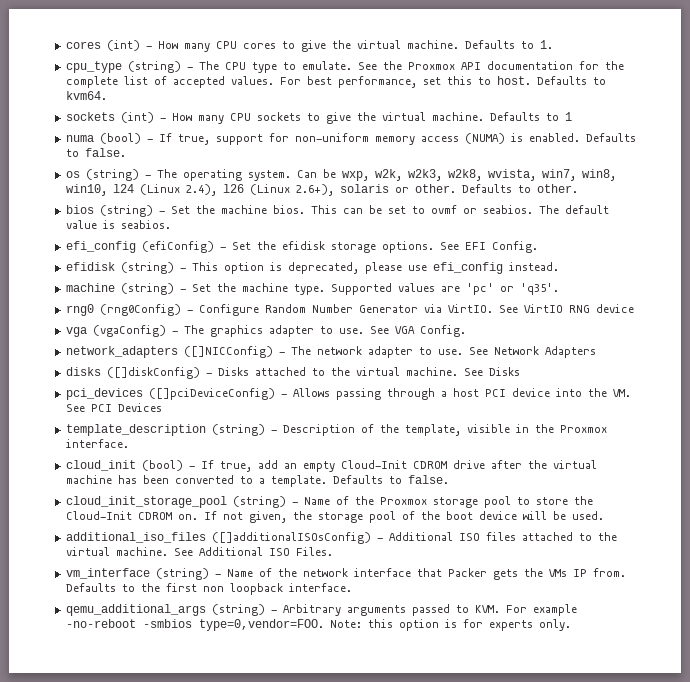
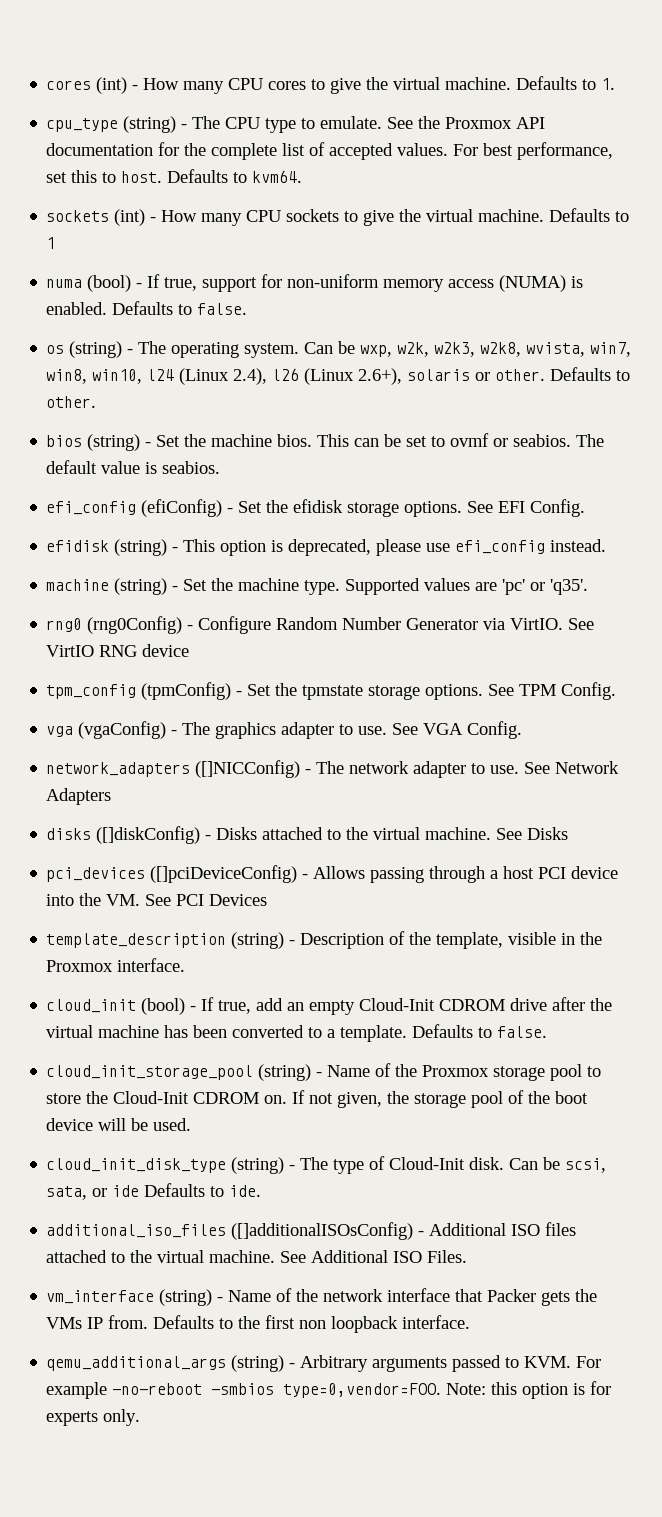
+ tpm_config (tpmConfig) - Set the tpmstate storage options. See TPM Config.
+ cloud_init_disk_type (string) - The type of Cloud-Init disk. Can be scsi, sata, or ide Defaults to ide.

